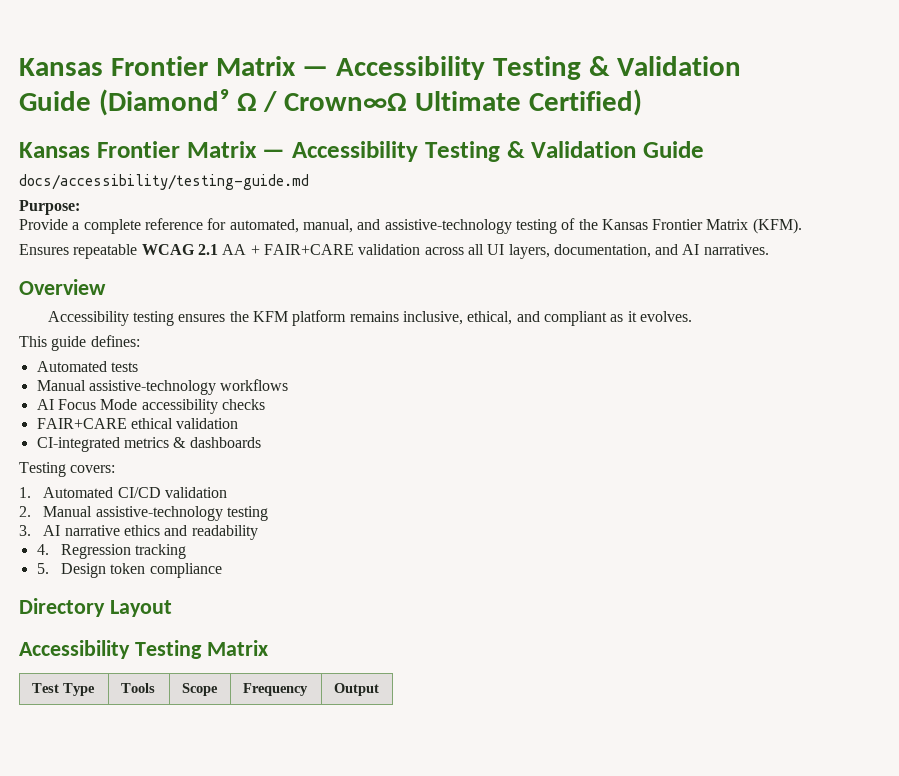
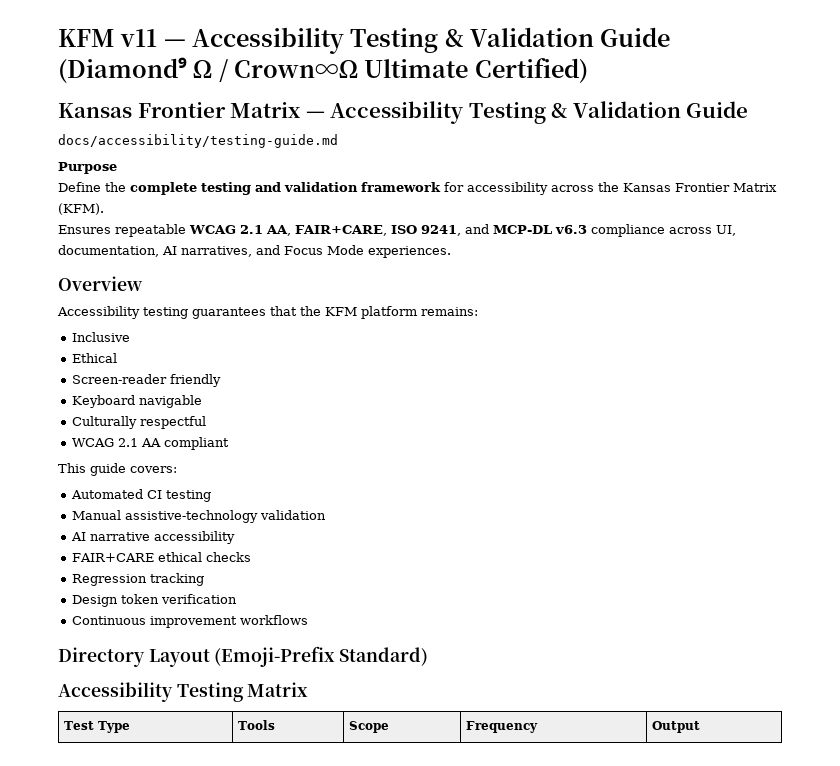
- Kansas Frontier Matrix — Accessibility Testing & Validation Guide (Diamond⁹ Ω / Crown∞Ω Ultimate Certified)
+ KFM v11 — Accessibility Testing & Validation Guide (Diamond⁹ Ω / Crown∞Ω Ultimate Certified)
- Purpose:
- Provide a complete reference for automated, manual, and assistive-technology testing of the Kansas Frontier Matrix (KFM).
+ Purpose
+ Define the complete testing and validation framework for accessibility across the Kansas Frontier Matrix (KFM).
- Ensures repeatable WCAG 2.1 AA + FAIR+CARE validation across all UI layers, documentation, and AI narratives.
+ Ensures repeatable WCAG 2.1 AA, FAIR+CARE, ISO 9241, and MCP-DL v6.3 compliance across UI, documentation, AI narratives, and Focus Mode experiences.
- Accessibility testing ensures the KFM platform remains inclusive, ethical, and compliant as it evolves.
+ Accessibility testing guarantees that the KFM platform remains:
+ Inclusive
+ Ethical
+ Screen-reader friendly
+ Keyboard navigable
+ Culturally respectful
+ WCAG 2.1 AA compliant
- This guide defines:
- Automated tests
- Manual assistive-technology workflows
- AI Focus Mode accessibility checks
+ This guide covers:
+ Automated CI testing
+ Manual assistive-technology validation
+ AI narrative accessibility
- FAIR+CARE ethical validation
- CI-integrated metrics & dashboards
- Testing covers:
- 1. Automated CI/CD validation
- 2. Manual assistive-technology testing
- 3. AI narrative ethics and readability
- 4. Regression tracking
+ FAIR+CARE ethical checks
+ Regression tracking
- 5. Design token compliance
+ Design token verification
+ Continuous improvement workflows
- Directory Layout
+ Directory Layout (Emoji-Prefix Standard)

